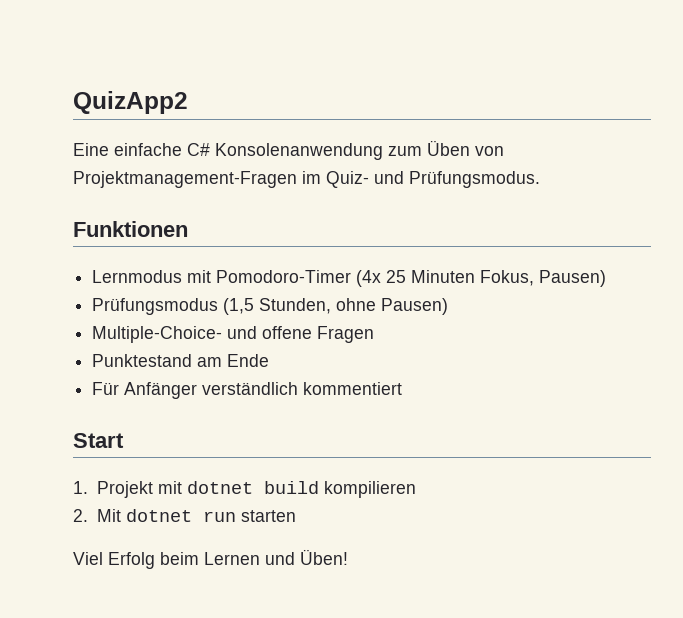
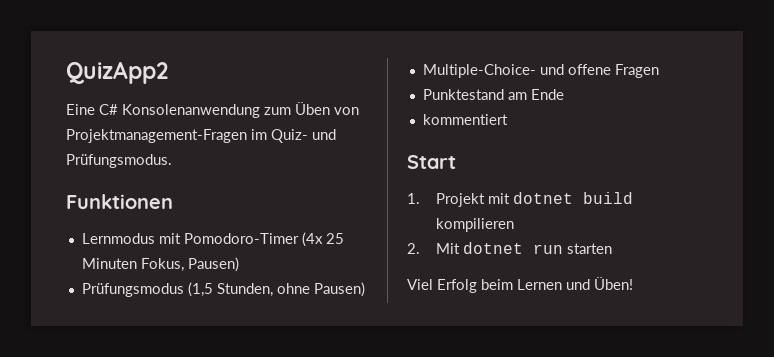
- Eine einfache C# Konsolenanwendung zum Üben von Projektmanagement-Fragen im Quiz- und Prüfungsmodus.
+ Eine C# Konsolenanwendung zum Üben von Projektmanagement-Fragen im Quiz- und Prüfungsmodus.
- Für Anfänger verständlich kommentiert
+ kommentiert

